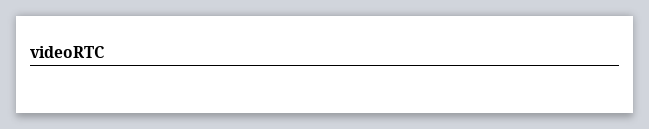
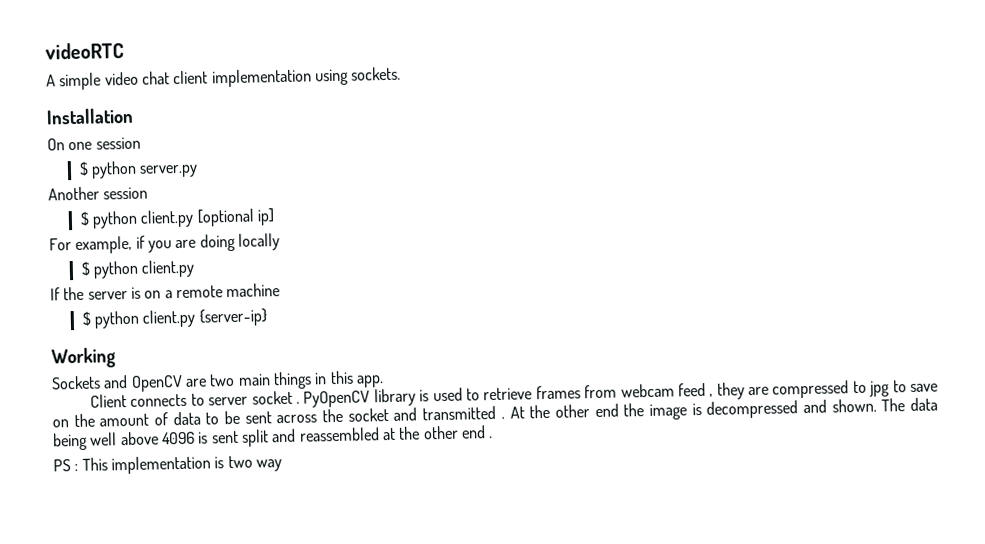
+ A simple video chat client implementation using sockets.
+ Installation
+ On one session
+ $ python server.py
+ Another session
+ $ python client.py [optional ip]
+ For example, if you are doing locally
+ $ python client.py
+ If the server is on a remote machine
+ $ python client.py {server-ip}
+ Working
+ Sockets and OpenCV are two main things in this app.
+ Client connects to server socket . PyOpenCV library is used to retrieve frames from webcam feed , they are compressed to jpg to save on the amount of data to be sent across the socket and transmitted . At the other end the image is decompressed and shown. The data being well above 4096 is sent split and reassembled at the other end .
+ PS : This implementation is two way

